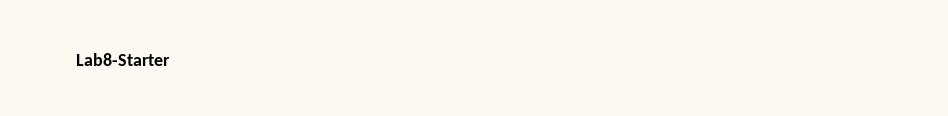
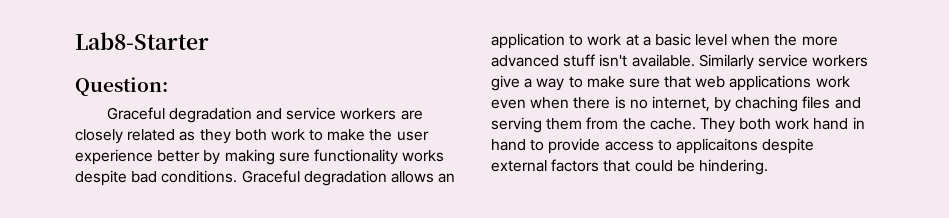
+ Question:
+ Graceful degradation and service workers are closely related as they both work to make the user experience better by making sure functionality works despite bad conditions. Graceful degradation allows an application to work at a basic level when the more advanced stuff isn't available. Similarly service workers give a way to make sure that web applications work even when there is no internet, by chaching files and serving them from the cache. They both work hand in hand to provide access to applicaitons despite external factors that could be hindering.

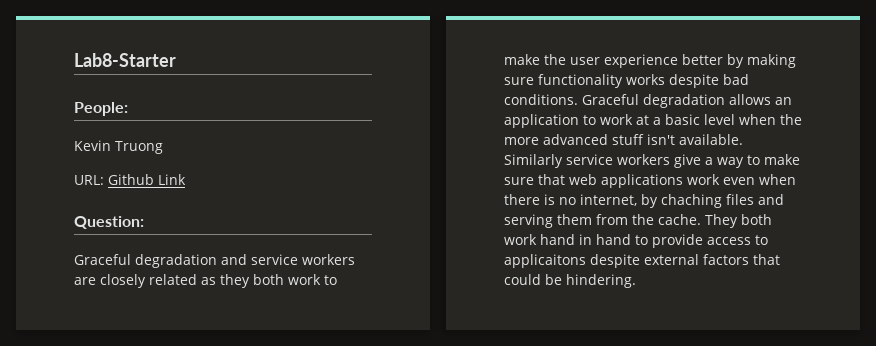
+ People:
+ Kevin Truong
+ URL: Github Link

